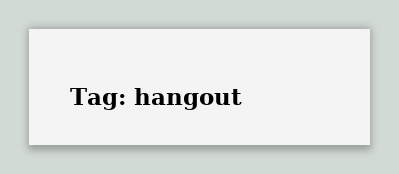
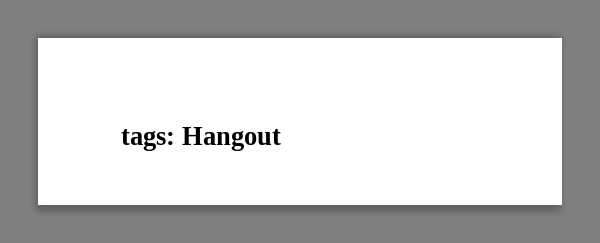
- Tag: hangout
+ tags: Hangout

